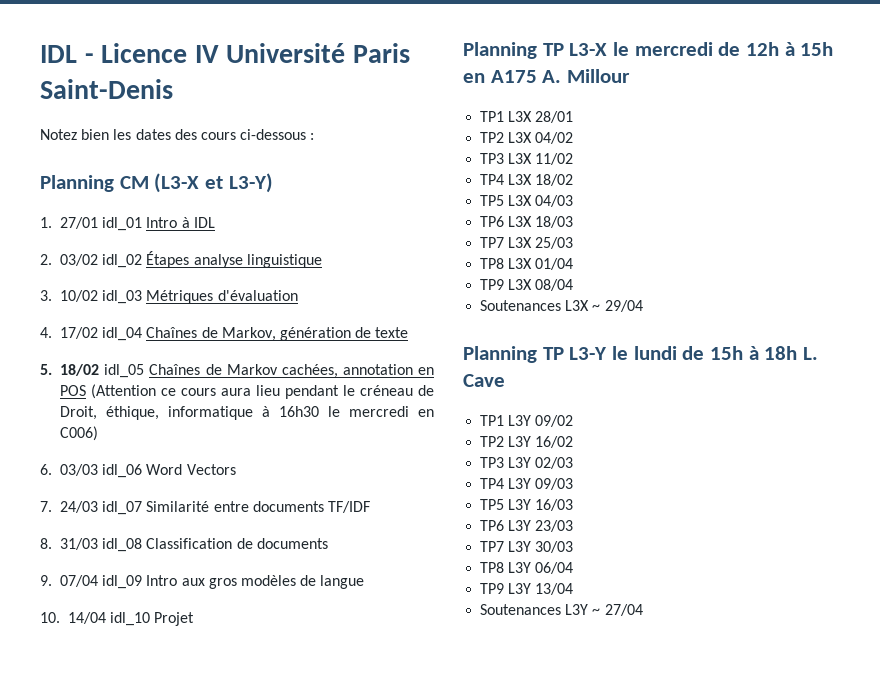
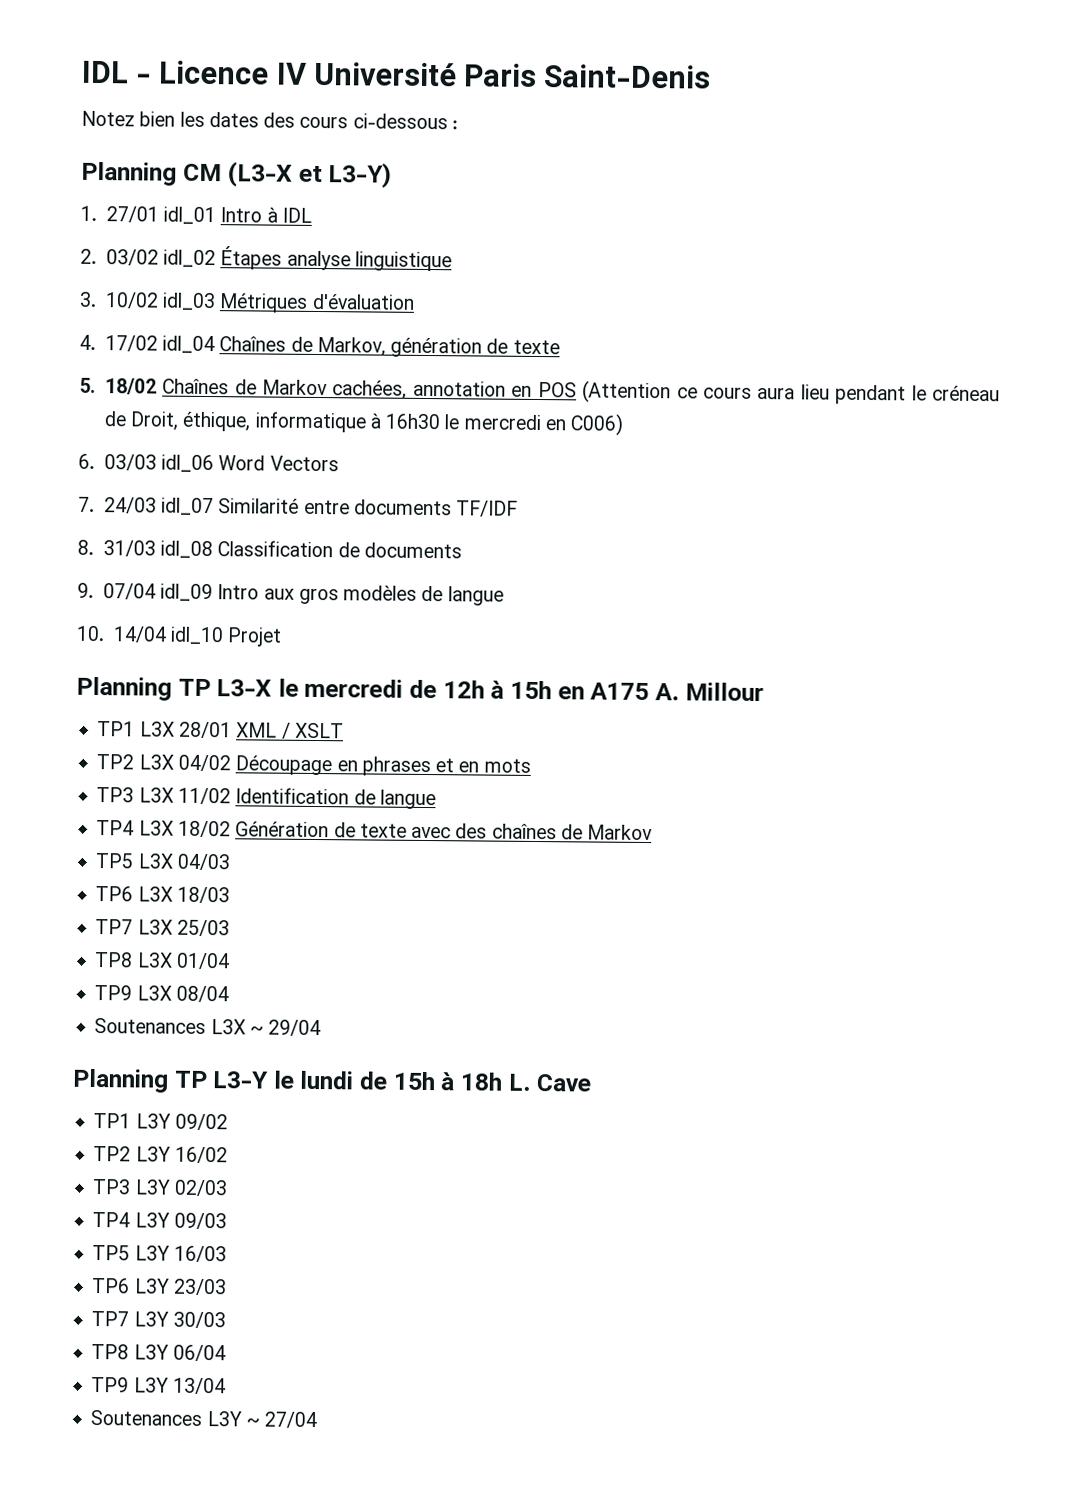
- 5. 18/02 idl_05 Chaînes de Markov cachées, annotation en POS (Attention ce cours aura lieu pendant le créneau de Droit, éthique, informatique à 16h30 le mercredi en C006)
+ 5. 18/02 Chaînes de Markov cachées, annotation en POS (Attention ce cours aura lieu pendant le créneau de Droit, éthique, informatique à 16h30 le mercredi en C006)
- TP1 L3X 28/01
+ TP1 L3X 28/01 XML / XSLT
- TP2 L3X 04/02
+ TP2 L3X 04/02 Découpage en phrases et en mots
- TP3 L3X 11/02
+ TP3 L3X 11/02 Identification de langue
- TP4 L3X 18/02
+ TP4 L3X 18/02 Génération de texte avec des chaînes de Markov

